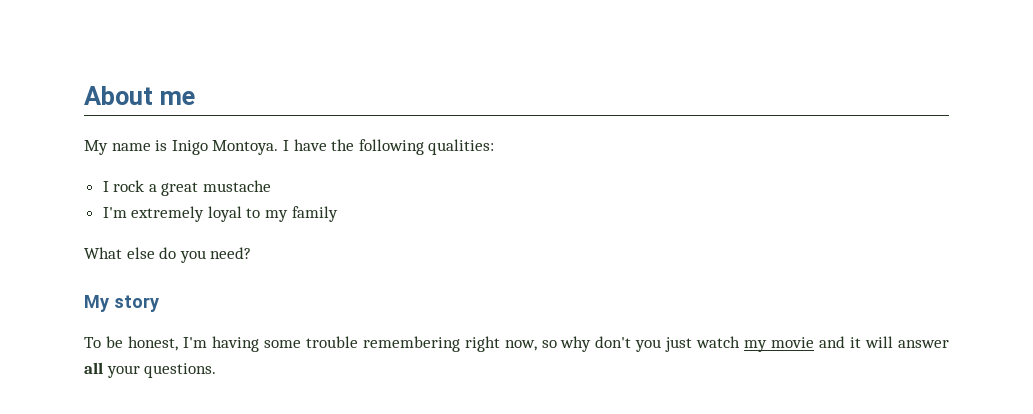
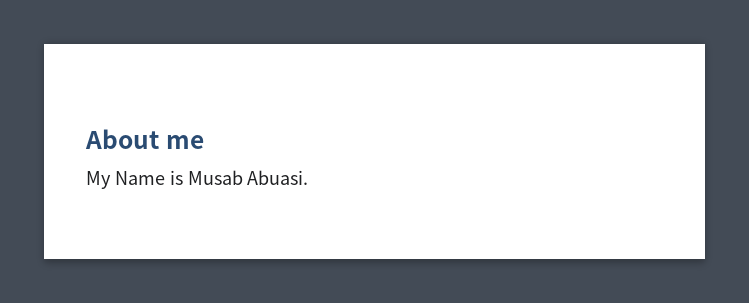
- My name is Inigo Montoya. I have the following qualities:
- I rock a great mustache
- I'm extremely loyal to my family
- What else do you need?
- My story
- To be honest, I'm having some trouble remembering right now, so why don't you just watch my movie and it will answer all your questions.
+ My Name is Musab Abuasi.

